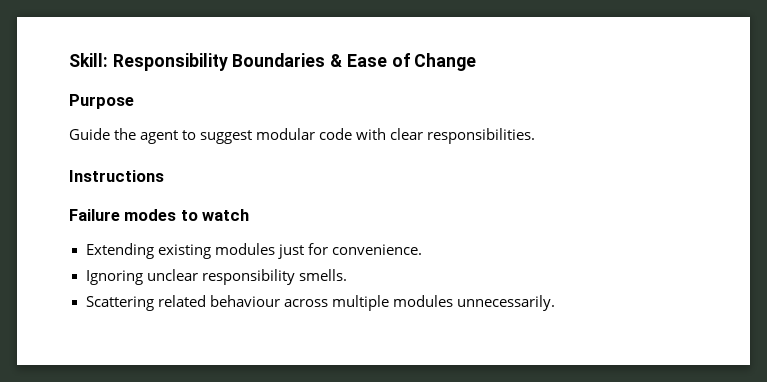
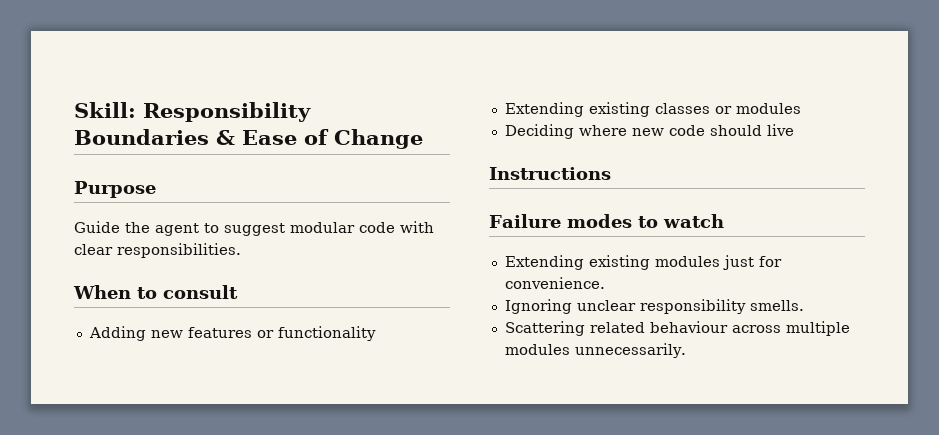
+ When to consult
+ Adding new features or functionality
+ Extending existing classes or modules
+ Deciding where new code should live

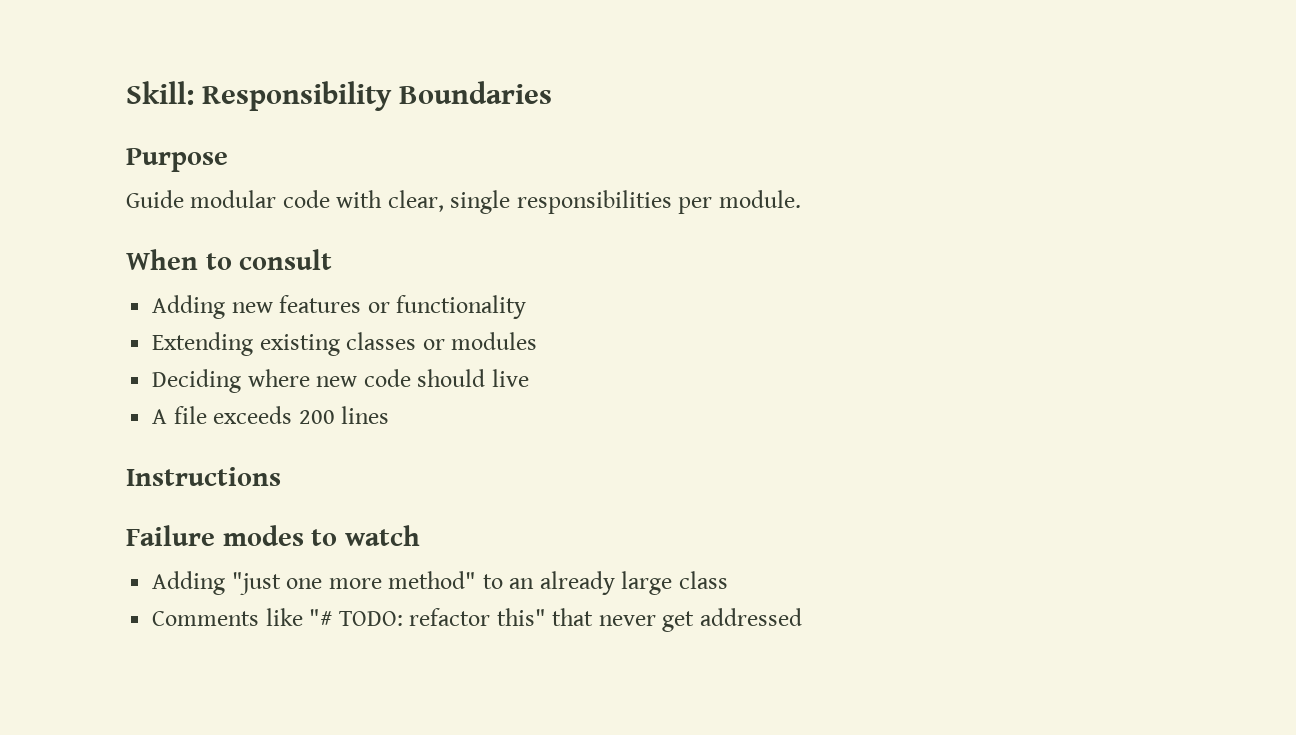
- Skill: Responsibility Boundaries & Ease of Change
+ Skill: Responsibility Boundaries
  Purpose
- Guide the agent to suggest modular code with clear responsibilities.
+ Guide modular code with clear, single responsibilities per module.
+ A file exceeds 200 lines
- Extending existing modules just for convenience.
- Ignoring unclear responsibility smells.
- Scattering related behaviour across multiple modules unnecessarily.
+ Adding "just one more method" to an already large class
+ Comments like "# TODO: refactor this" that never get addressed

